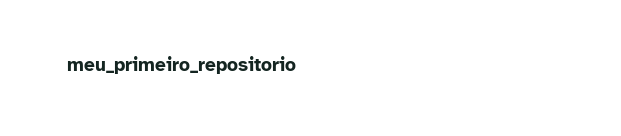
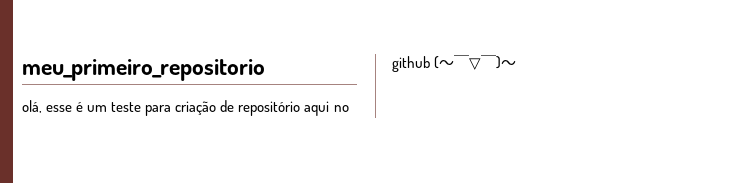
+ olá, esse é um teste para criação de repositório aqui no github (～￣▽￣)～

